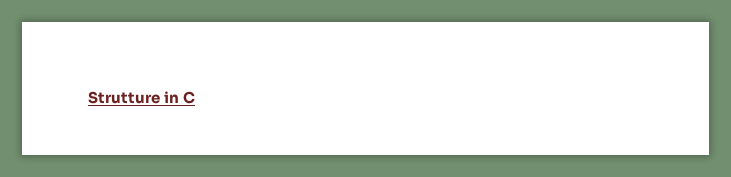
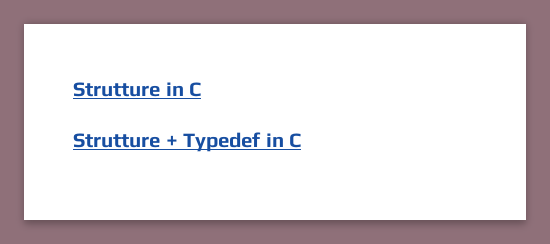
+ Strutture + Typedef in C

